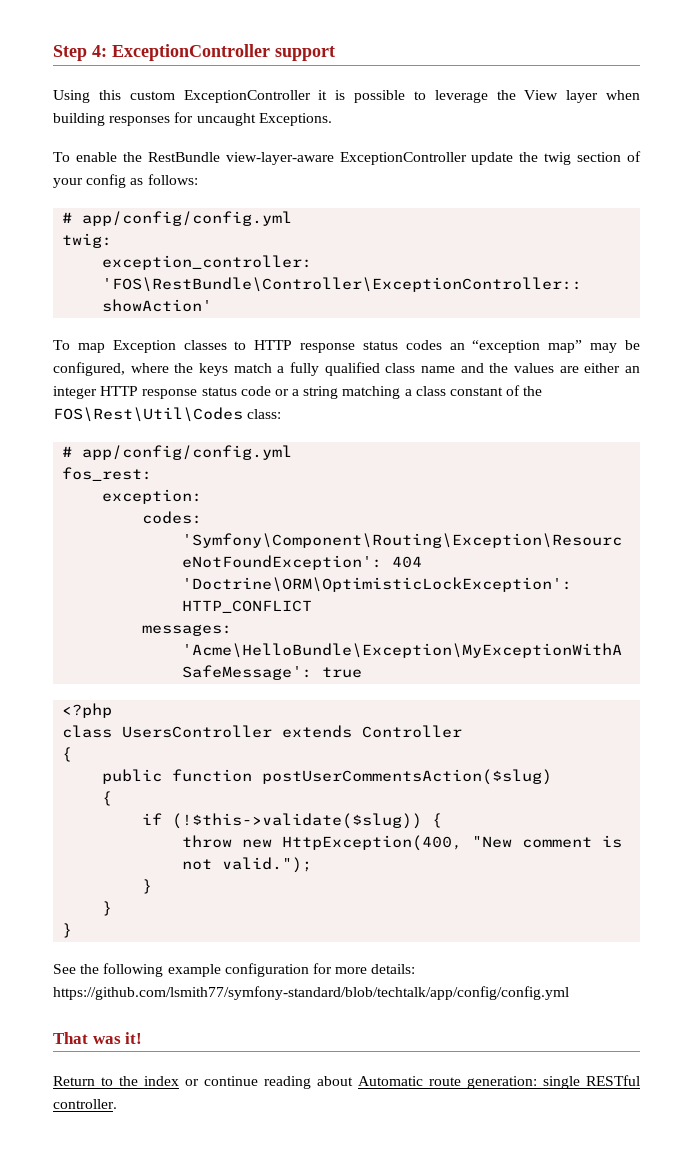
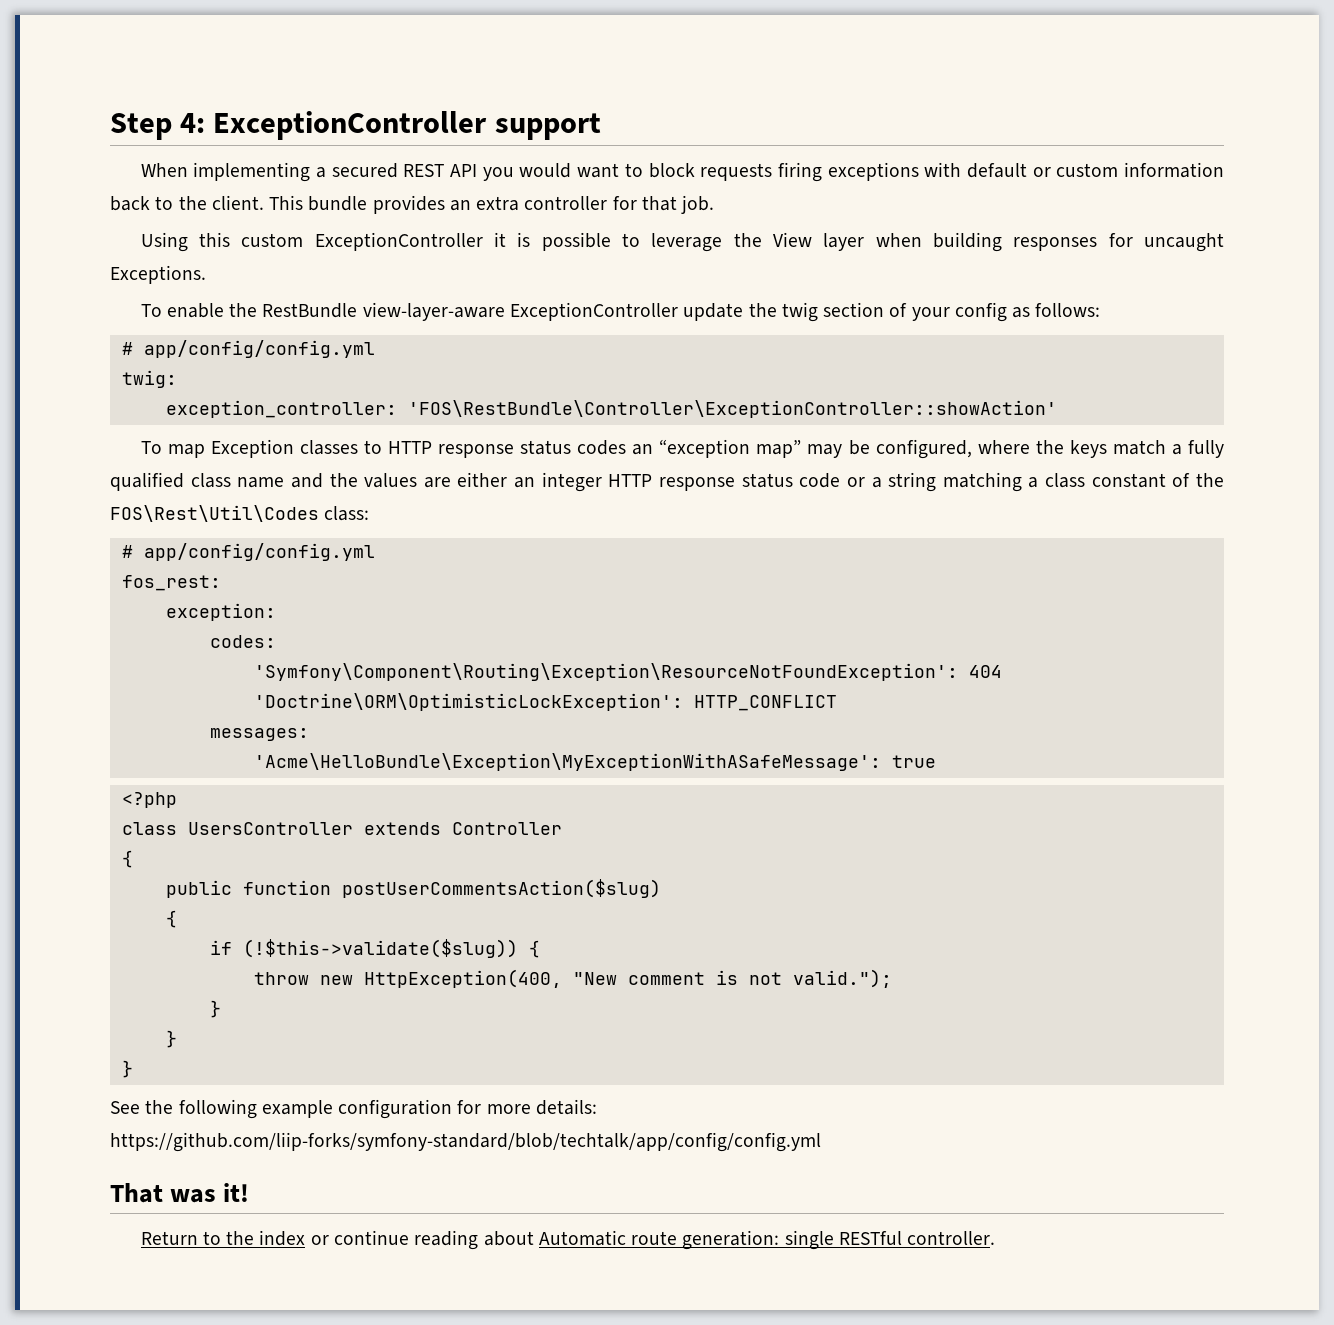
+ When implementing a secured REST API you would want to block requests firing exceptions with default or custom information back to the client. This bundle provides an extra controller for that job.
- See the following example configuration for more details: https://github.com/lsmith77/symfony-standard/blob/techtalk/app/config/config.yml
+ See the following example configuration for more details: https://github.com/liip-forks/symfony-standard/blob/techtalk/app/config/config.yml

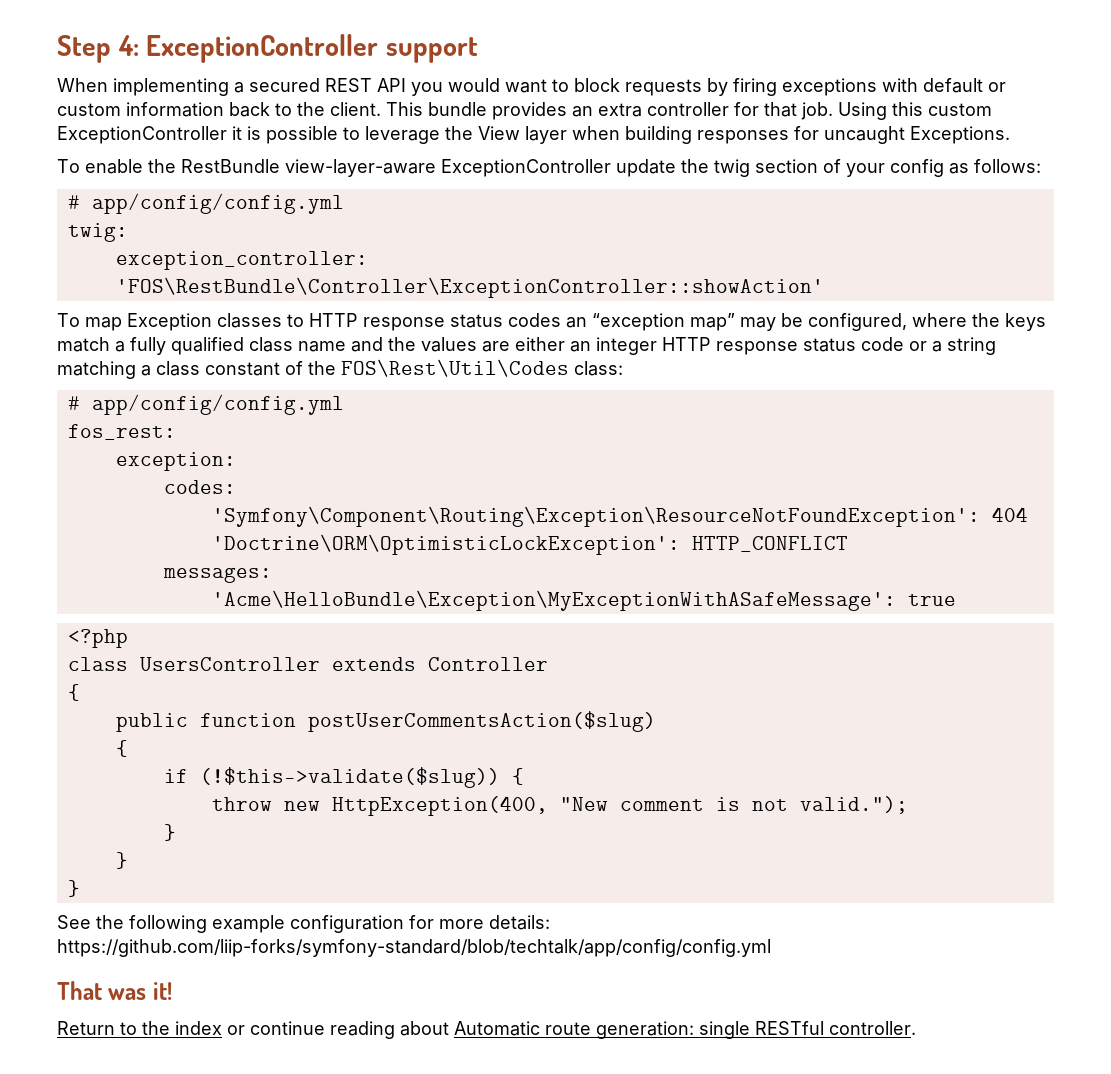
- When implementing a secured REST API you would want to block requests firing exceptions with default or custom information back to the client.
+ When implementing a secured REST API you would want to block requests by firing exceptions with default or custom information back to the client.
- This bundle provides an extra controller for that job.
- Using this custom ExceptionController it is possible to leverage the View layer when building responses for uncaught Exceptions.
+ This bundle provides an extra controller for that job. Using this custom ExceptionController it is possible to leverage the View layer when building responses for uncaught Exceptions.

